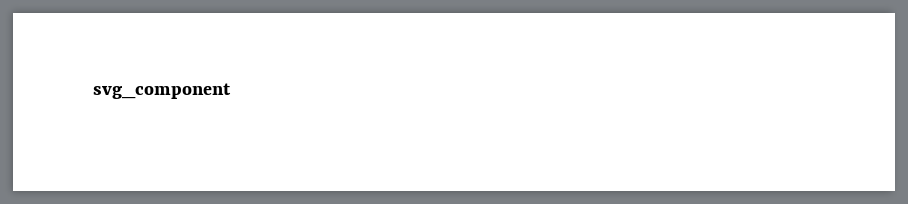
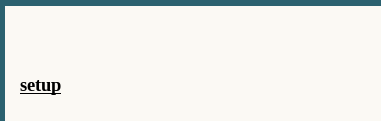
- svg_component
+ setup

